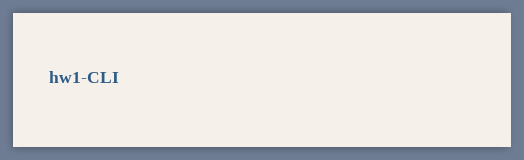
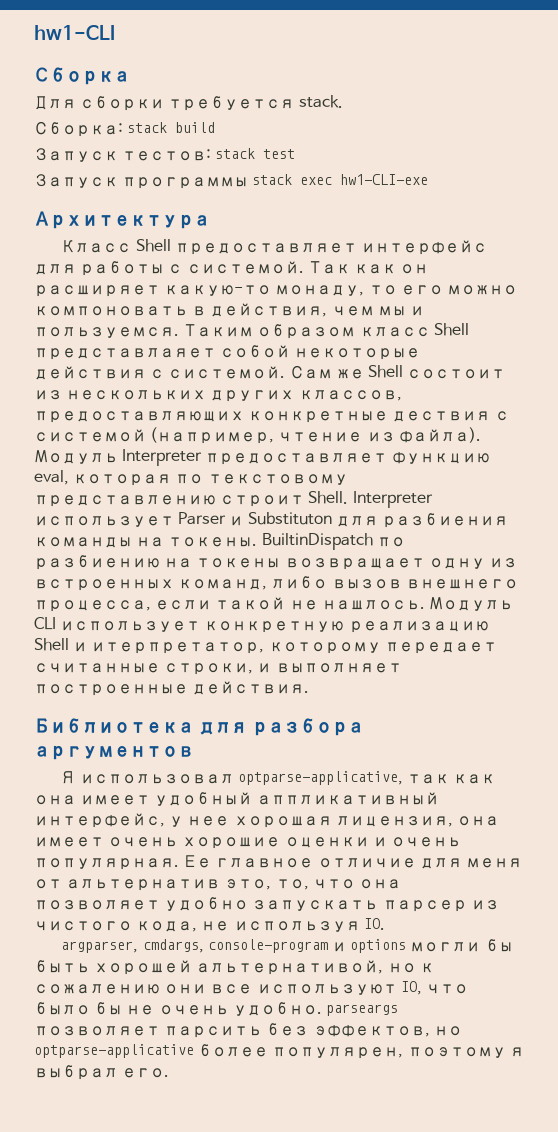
+ Сборка
+ Для сборки требуется stack.
+ Сборка: stack build
+ Запуск тестов: stack test
+ Запуск программы stack exec hw1-CLI-exe
+ Архитектура
+ Класс Shell предоставляет интерфейс для работы с системой. Так как он расширяет какую-то монаду, то его можно компоновать в действия, чем мы и пользуемся. Таким образом класс Shell представлаяет собой некоторые действия с системой. Сам же Shell состоит из нескольких других классов, предоставляющих конкретные дествия с системой (например, чтение из файла). Модуль Interpreter предоставляет функцию eval, которая по текстовому представлению строит Shell. Interpreter использует Parser и Substituton для разбиения команды на токены. BuiltinDispatch по разбиению на токены возвращает одну из встроенных команд, либо вызов внешнего процесса, если такой не нашлось. Модуль CLI использует конкретную реализацию Shell и итерпретатор, которому передает считанные строки, и выполняет построенные действия.
+ Библиотека для разбора аргументов
+ Я использовал optparse-applicative, так как она имеет удобный аппликативный интерфейс, у нее хорошая лицензия, она имеет очень хорошие оценки и очень популярная. Ее главное отличие для меня от альтернатив это, то, что она позволяет удобно запускать парсер из чистого кода, не используя IO.
+ argparser, cmdargs, console-program и options могли бы быть хорошей альтернативой, но к сожалению они все используют IO, что было бы не очень удобно. parseargs позволяет парсить без эффектов, но optparse-applicative более популярен, поэтому я выбрал его.

